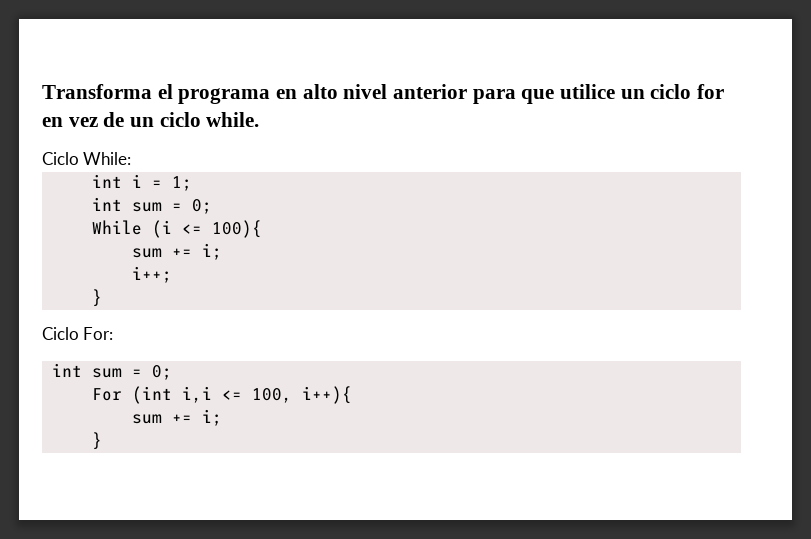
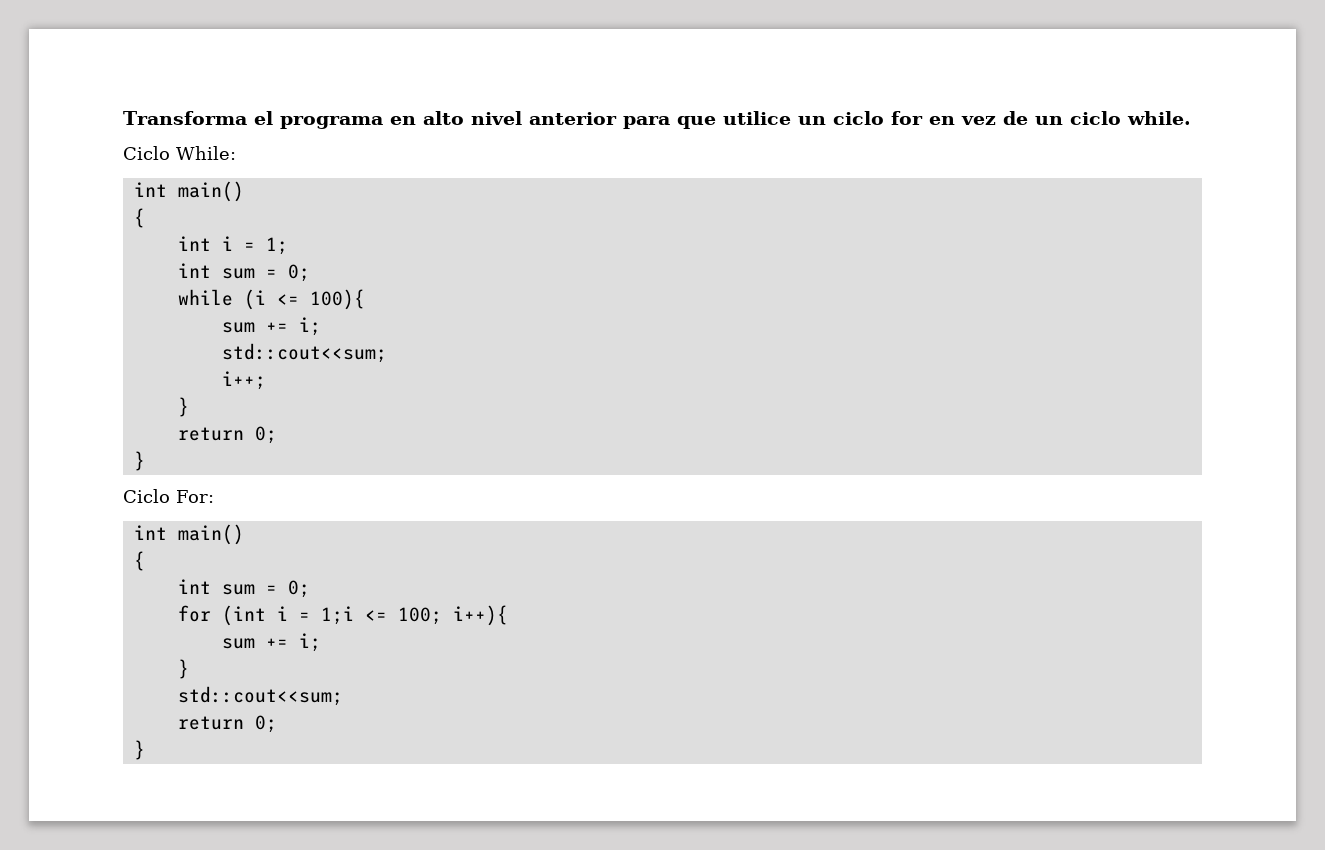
  Ciclo While:
+ int main()
+ {
- While (i <= 100){
+ while (i <= 100){
  sum += i;
+ std::cout<<sum;
  i++;
+ }
+ return 0;
  Ciclo For:
+ int main()
+ {
  int sum = 0;
- For (int i,i <= 100, i++){
+ for (int i = 1;i <= 100; i++){
  sum += i;
+ }
+ std::cout<<sum;
+ return 0;

